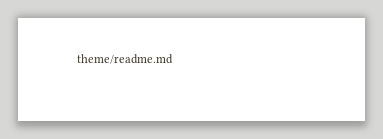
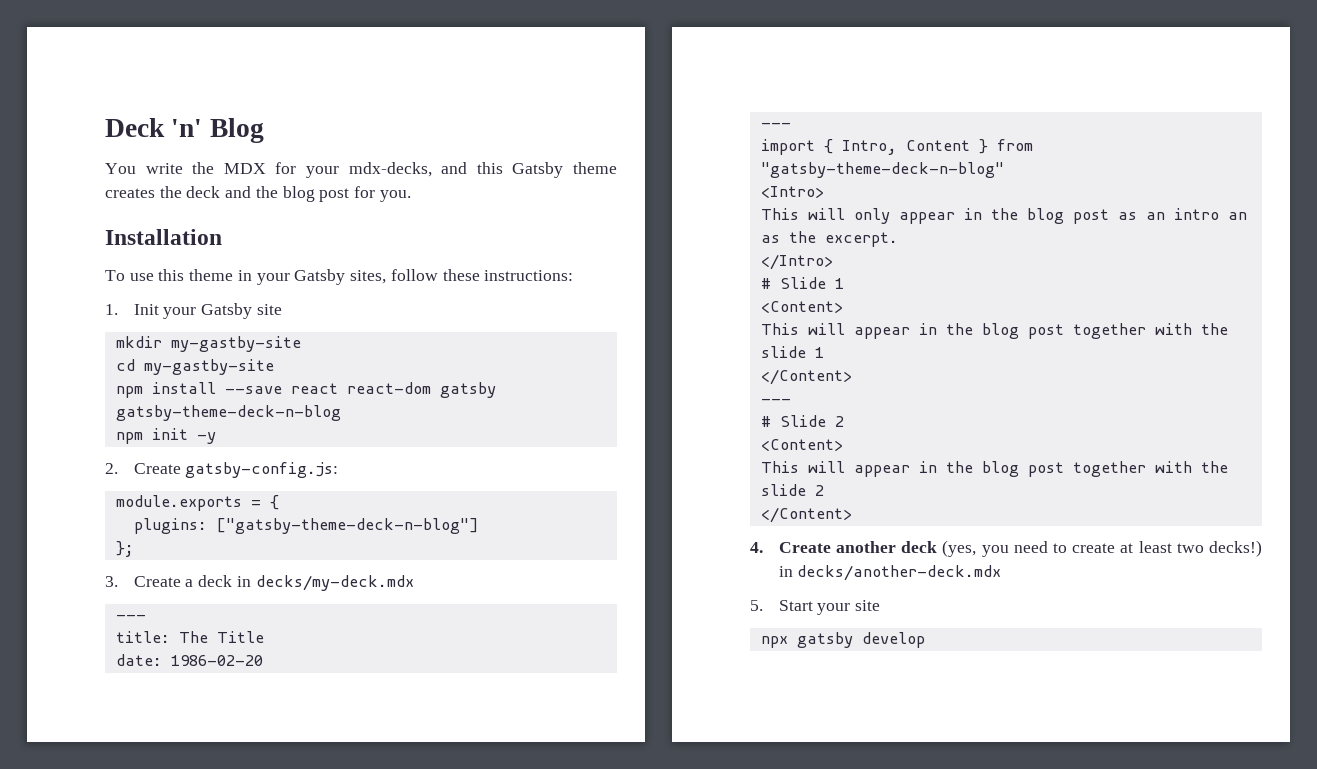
- theme/readme.md
+ Deck 'n' Blog
+ You write the MDX for your mdx-decks, and this Gatsby theme creates the deck and the blog post for you.
+ Installation
+ To use this theme in your Gatsby sites, follow these instructions:
+ 1. Init your Gatsby site
+ mkdir my-gastby-site
+ cd my-gastby-site
+ npm install --save react react-dom gatsby gatsby-theme-deck-n-blog
+ npm init -y
+ 2. Create gatsby-config.js:
+ module.exports = {
+ plugins: ["gatsby-theme-deck-n-blog"]
+ };
+ 3. Create a deck in decks/my-deck.mdx
+ ---
+ title: The Title
+ date: 1986-02-20
+ ---
+ import { Intro, Content } from "gatsby-theme-deck-n-blog"
+ <Intro>
+ This will only appear in the blog post as an intro an as the excerpt.
+ </Intro>
+ # Slide 1
+ <Content>
+ This will appear in the blog post together with the slide 1
+ </Content>
+ ---
+ # Slide 2
+ <Content>
+ This will appear in the blog post together with the slide 2
+ </Content>
+ 4. Create another deck (yes, you need to create at least two decks!) in decks/another-deck.mdx
+ 5. Start your site
+ npx gatsby develop

